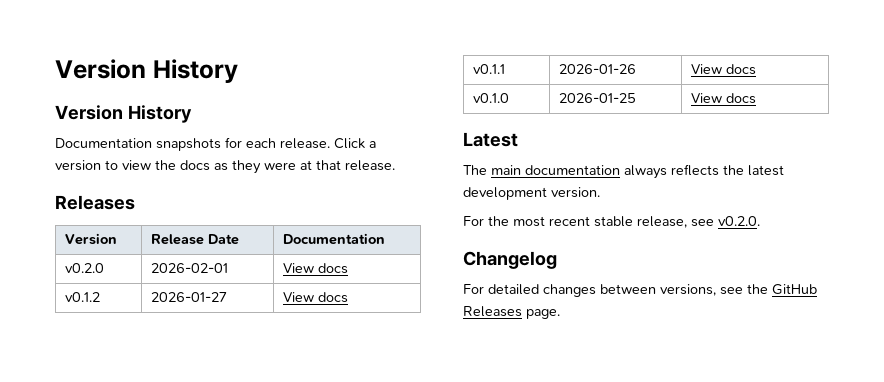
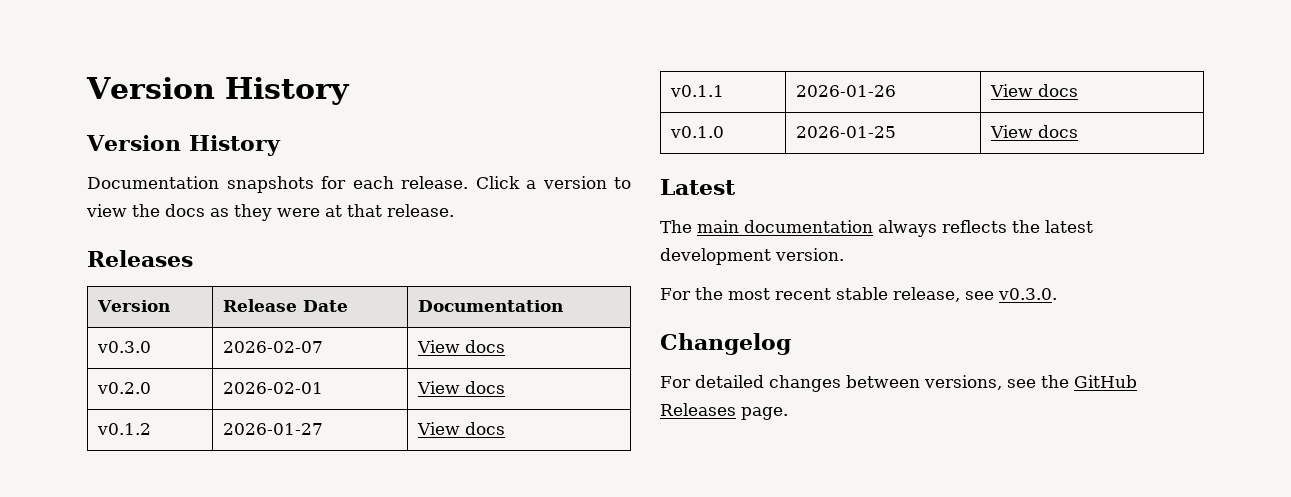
+ v0.3.0 | 2026-02-07 | View docs
- For the most recent stable release, see v0.2.0.
+ For the most recent stable release, see v0.3.0.

